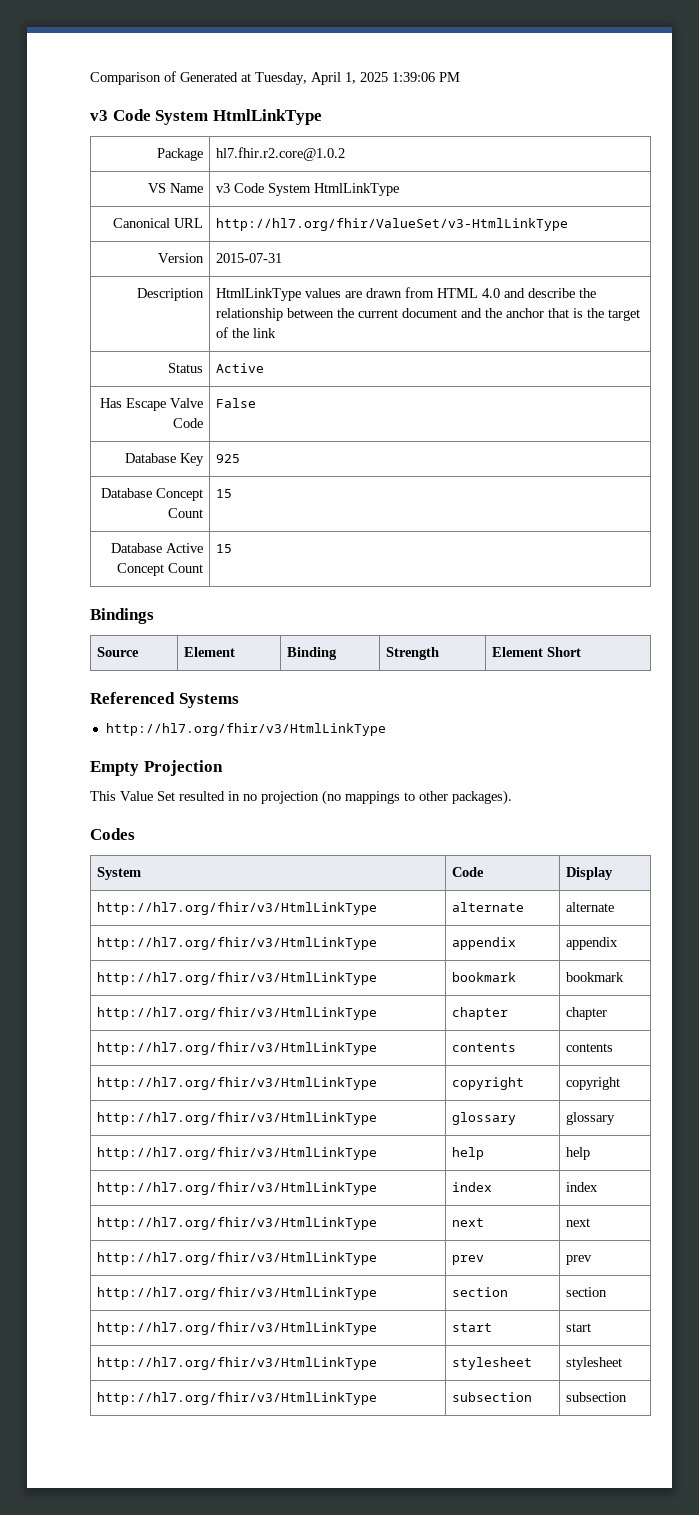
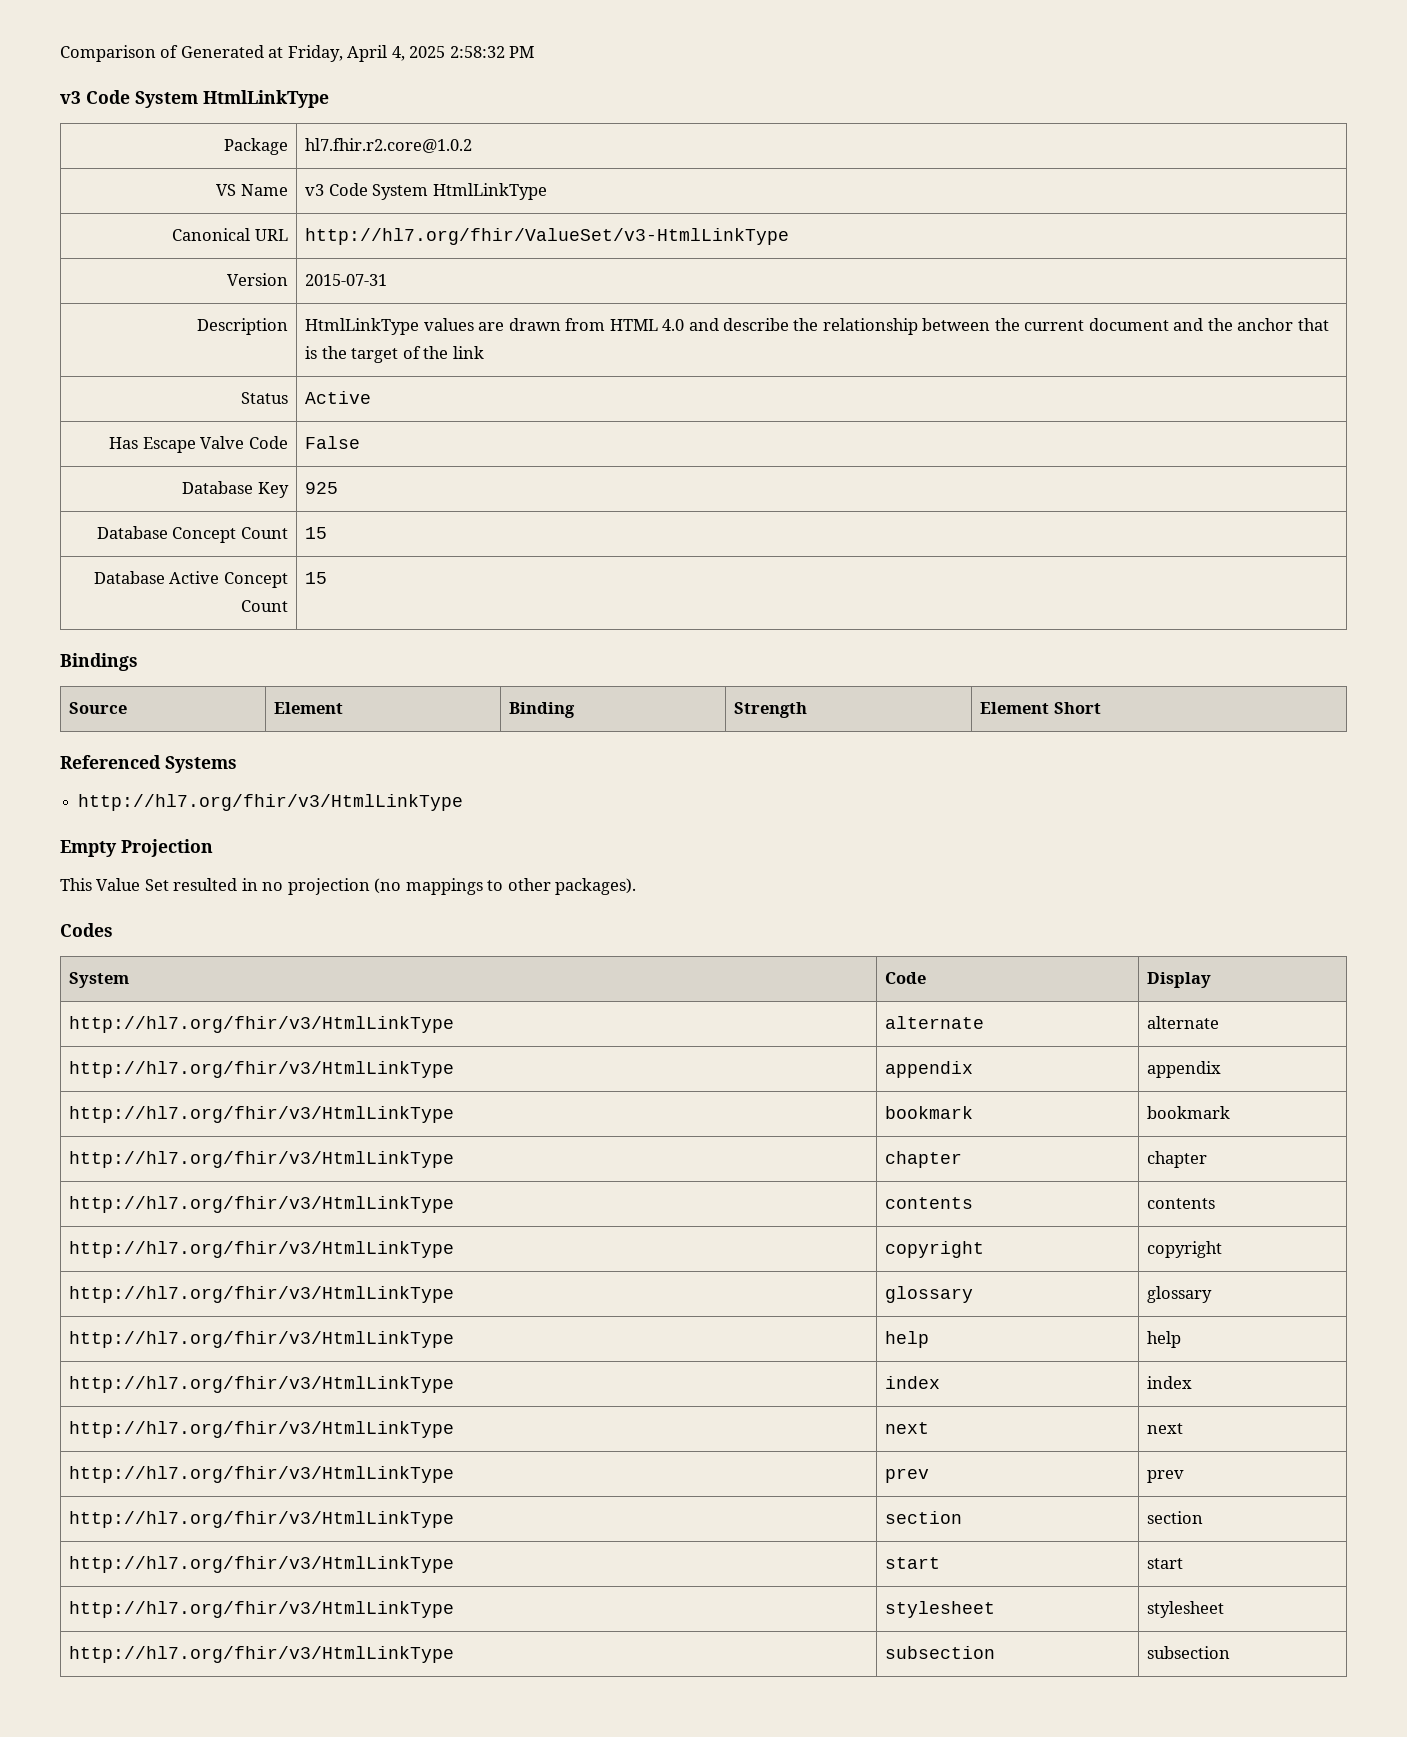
- Comparison of Generated at Tuesday, April 1, 2025 1:39:06 PM
+ Comparison of Generated at Friday, April 4, 2025 2:58:32 PM

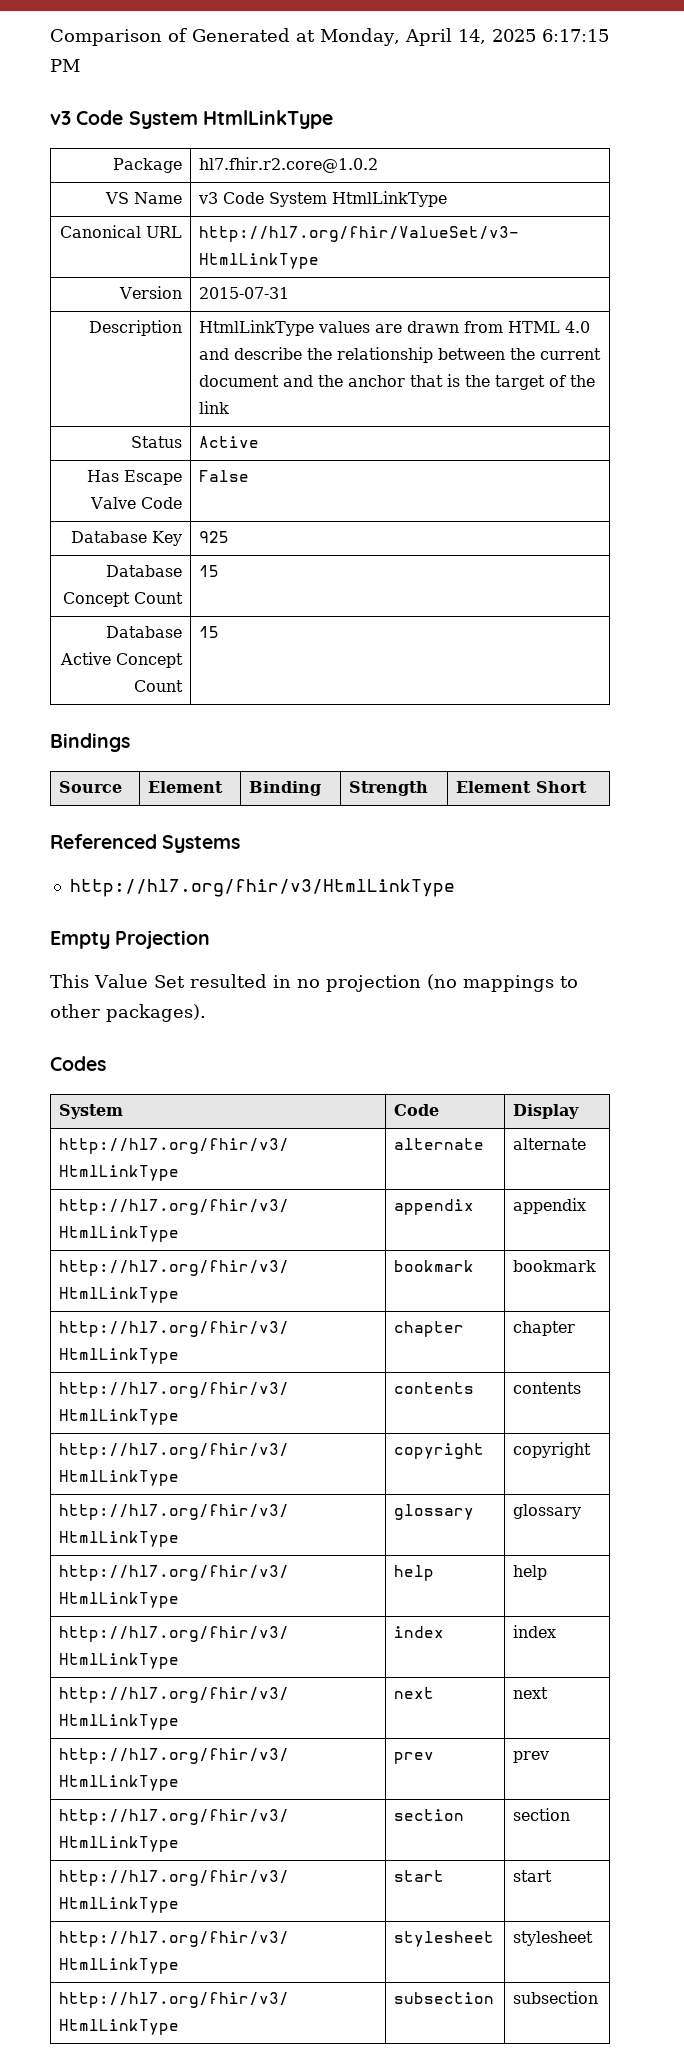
- Comparison of Generated at Friday, April 4, 2025 2:58:32 PM
+ Comparison of Generated at Monday, April 14, 2025 6:17:15 PM

